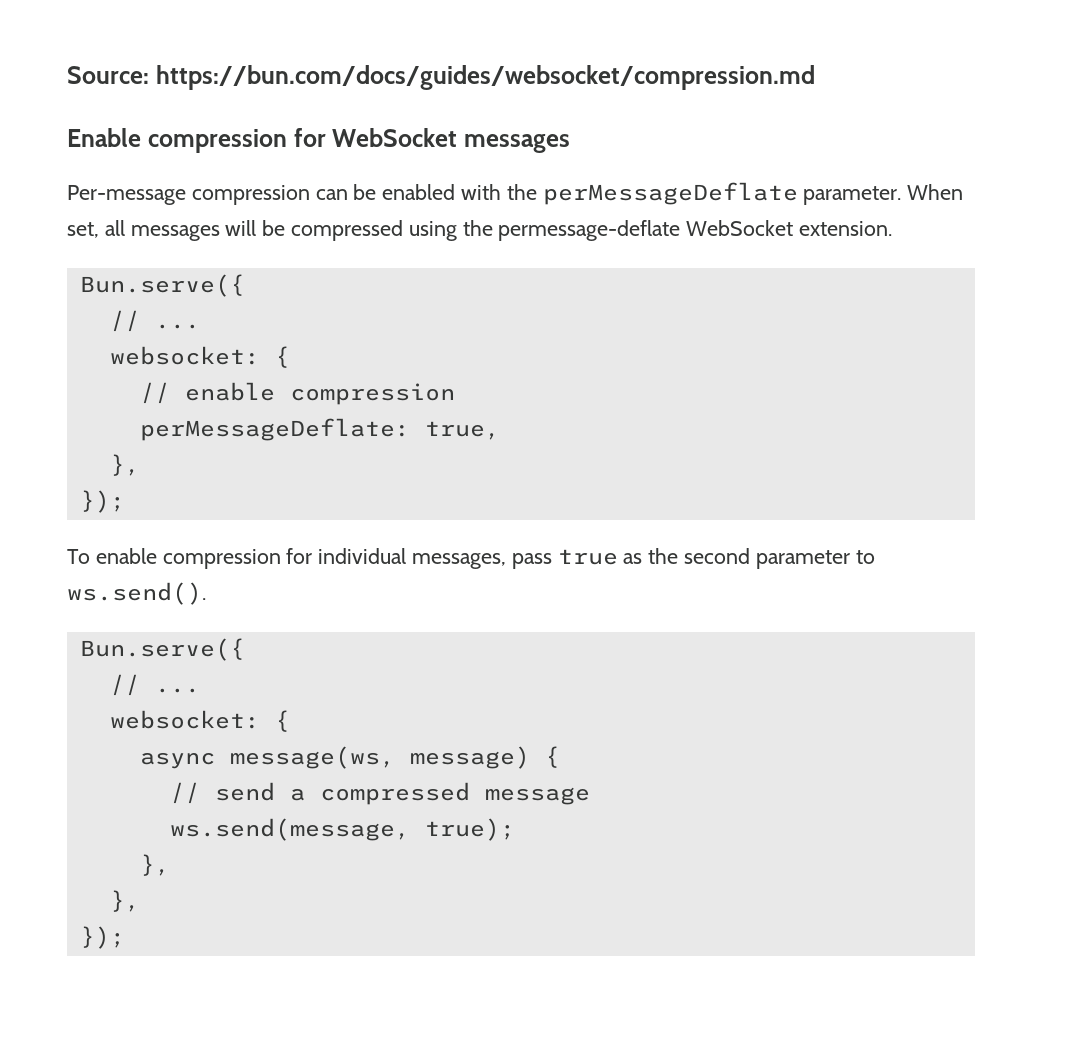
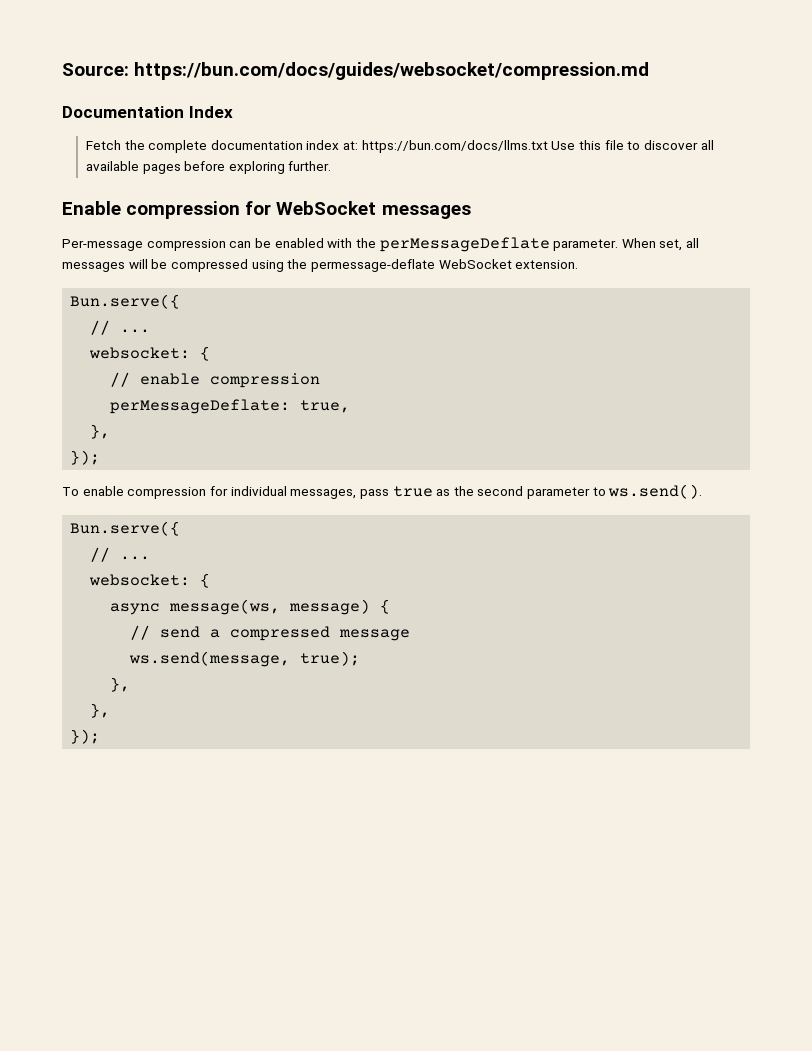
+ Documentation Index
+ Fetch the complete documentation index at: https://bun.com/docs/llms.txt Use this file to discover all available pages before exploring further.

